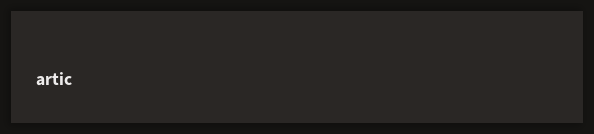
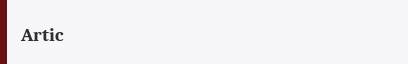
- artic
+ Artic

